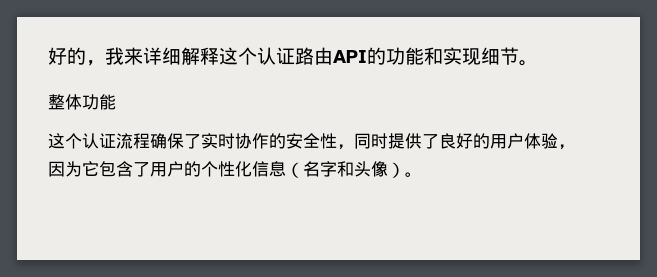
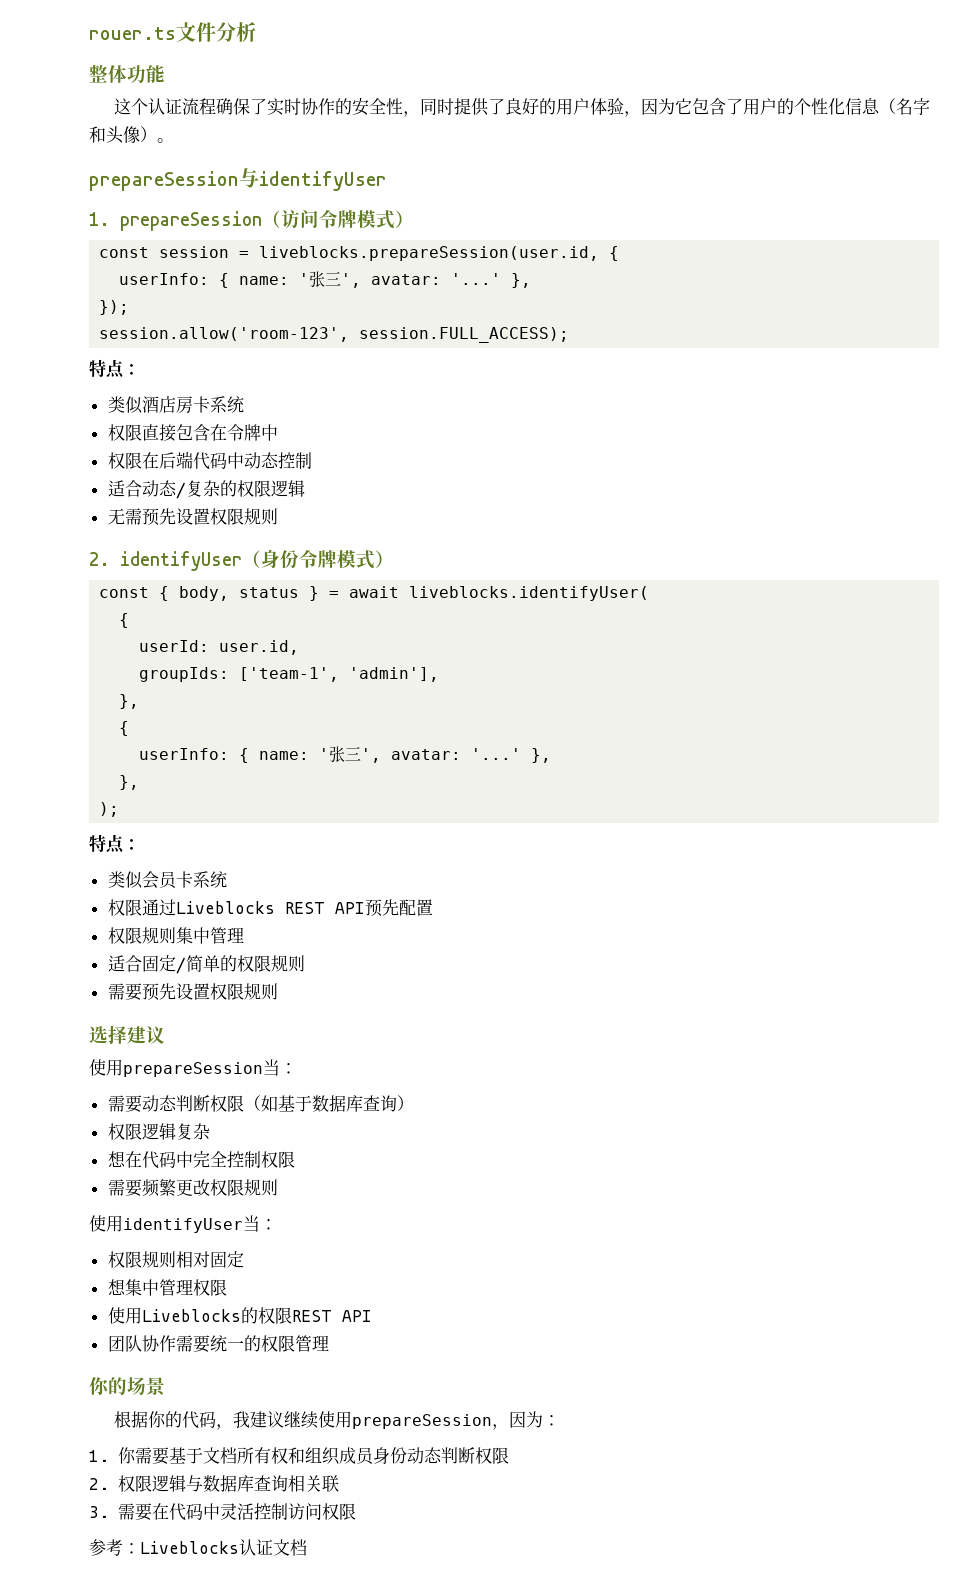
- 好的，我来详细解释这个认证路由API的功能和实现细节。
+ rouer.ts文件分析
+ prepareSession与identifyUser
+ 1. prepareSession（访问令牌模式）
+ const session = liveblocks.prepareSession(user.id, {
+ userInfo: { name: '张三', avatar: '...' },
+ });
+ session.allow('room-123', session.FULL_ACCESS);
+ 特点：
+ 类似酒店房卡系统
+ 权限直接包含在令牌中
+ 权限在后端代码中动态控制
+ 适合动态/复杂的权限逻辑
+ 无需预先设置权限规则
+ 2. identifyUser（身份令牌模式）
+ const { body, status } = await liveblocks.identifyUser(
+ {
+ userId: user.id,
+ groupIds: ['team-1', 'admin'],
+ },
+ {
+ userInfo: { name: '张三', avatar: '...' },
+ },
+ );
+ 特点：
+ 类似会员卡系统
+ 权限通过Liveblocks REST API预先配置
+ 权限规则集中管理
+ 适合固定/简单的权限规则
+ 需要预先设置权限规则
+ 选择建议
+ 使用prepareSession当：
+ 需要动态判断权限（如基于数据库查询）
+ 权限逻辑复杂
+ 想在代码中完全控制权限
+ 需要频繁更改权限规则
+ 使用identifyUser当：
+ 权限规则相对固定
+ 想集中管理权限
+ 使用Liveblocks的权限REST API
+ 团队协作需要统一的权限管理
+ 你的场景
+ 根据你的代码，我建议继续使用prepareSession，因为：
+ 1.你需要基于文档所有权和组织成员身份动态判断权限
+ 2.权限逻辑与数据库查询相关联
+ 3.需要在代码中灵活控制访问权限
+ 参考：Liveblocks认证文档

